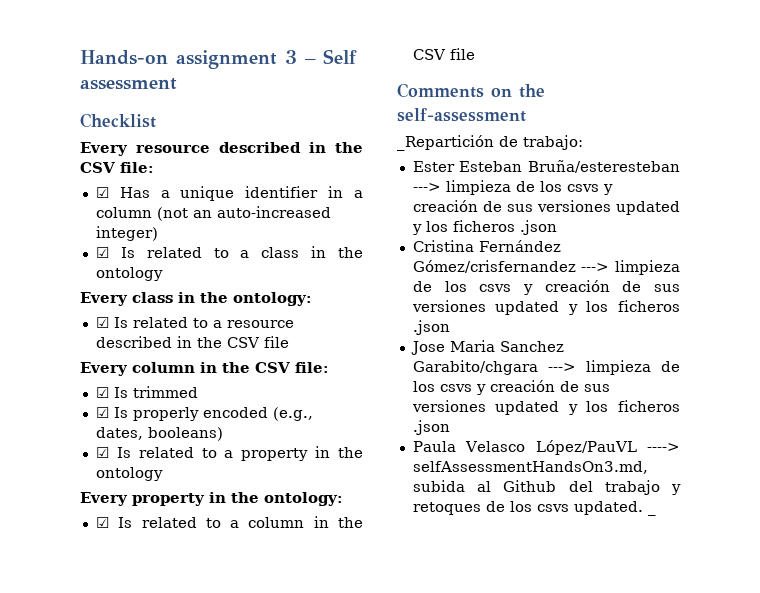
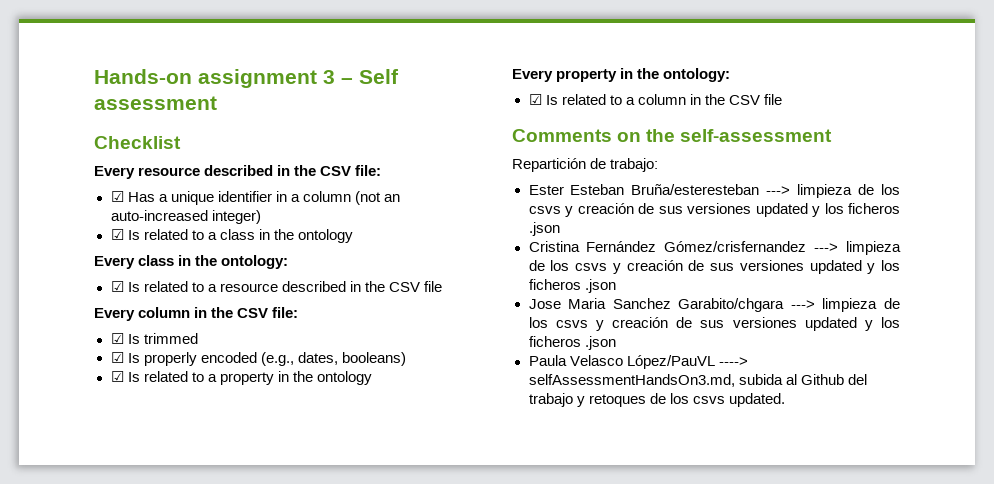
- _Repartición de trabajo:
+ Repartición de trabajo:
- _

